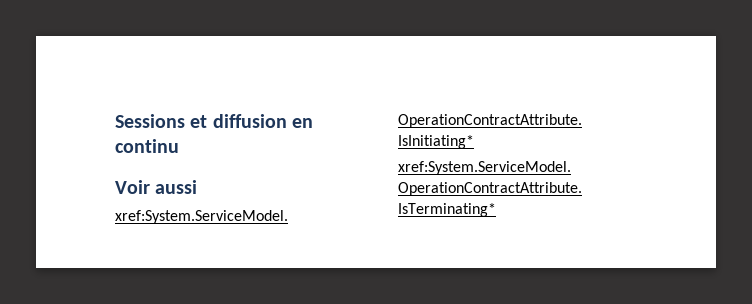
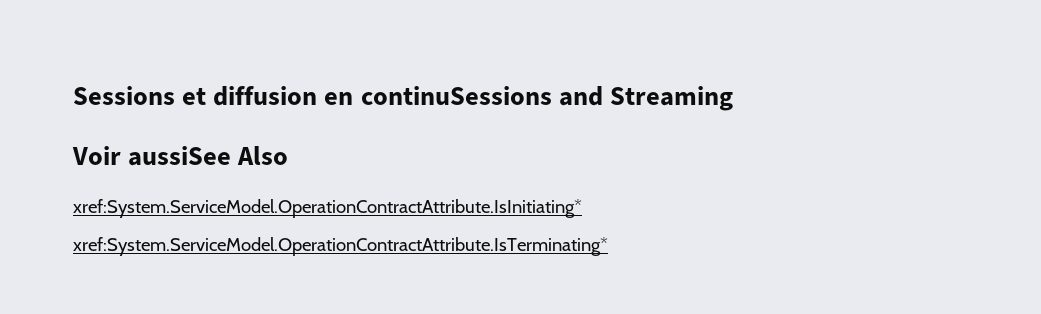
- Sessions et diffusion en continu
+ Sessions et diffusion en continuSessions and Streaming
- Voir aussi
+ Voir aussiSee Also

